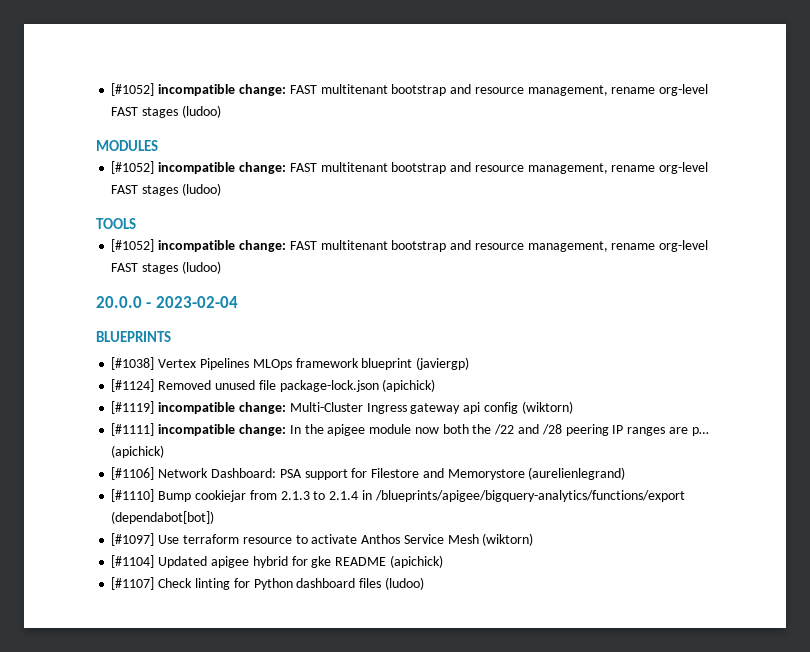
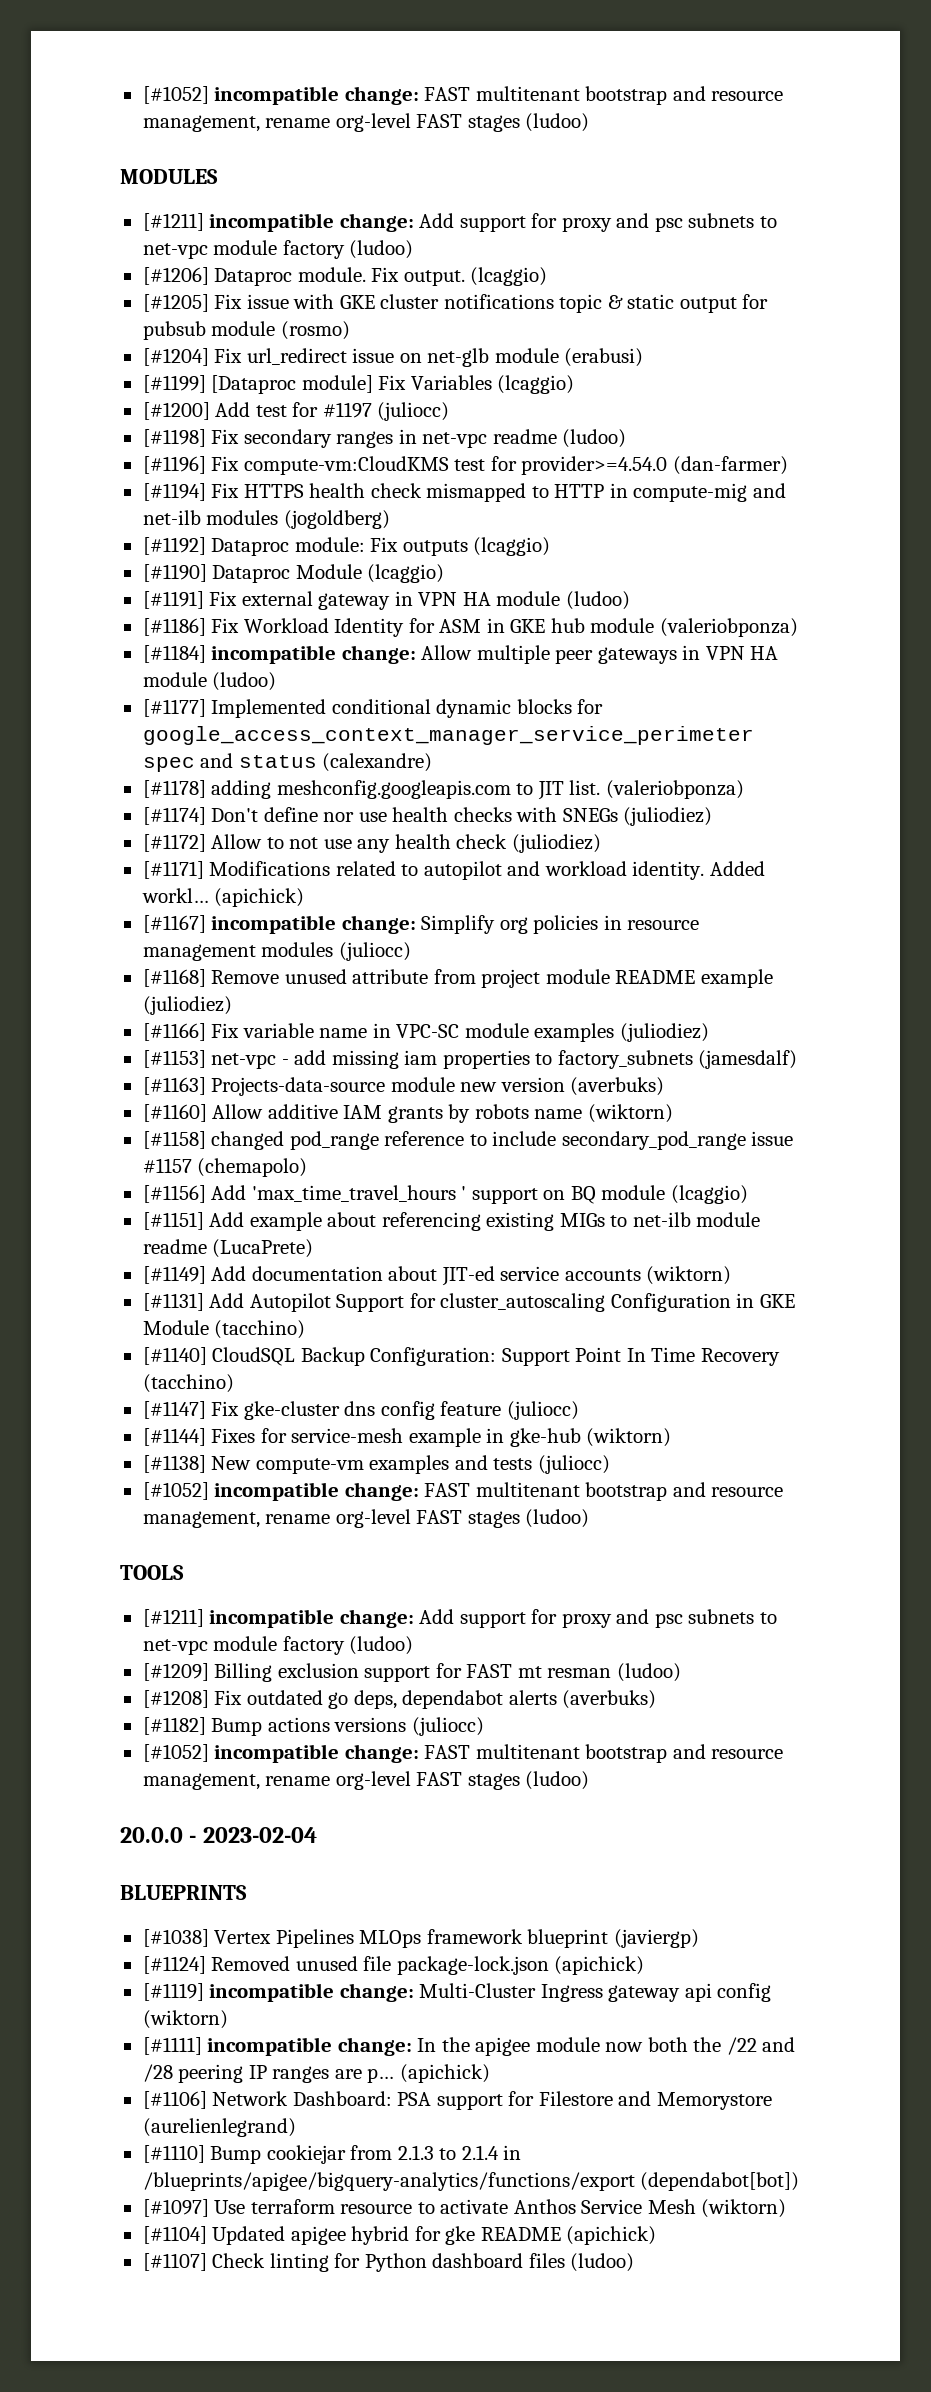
  MODULES
+ [#1211] incompatible change: Add support for proxy and psc subnets to net-vpc module factory (ludoo)
+ [#1206] Dataproc module. Fix output. (lcaggio)
+ [#1205] Fix issue with GKE cluster notifications topic & static output for pubsub module (rosmo)
+ [#1204] Fix url_redirect issue on net-glb module (erabusi)
+ [#1199] [Dataproc module] Fix Variables (lcaggio)
+ [#1200] Add test for #1197 (juliocc)
+ [#1198] Fix secondary ranges in net-vpc readme (ludoo)
+ [#1196] Fix compute-vm:CloudKMS test for provider>=4.54.0 (dan-farmer)
+ [#1194] Fix HTTPS health check mismapped to HTTP in compute-mig and net-ilb modules (jogoldberg)
+ [#1192] Dataproc module: Fix outputs (lcaggio)
+ [#1190] Dataproc Module (lcaggio)
+ [#1191] Fix external gateway in VPN HA module (ludoo)
+ [#1186] Fix Workload Identity for ASM in GKE hub module (valeriobponza)
+ [#1184] incompatible change: Allow multiple peer gateways in VPN HA module (ludoo)
+ [#1177] Implemented conditional dynamic blocks for google_access_context_manager_service_perimeter spec and status (calexandre)
+ [#1178] adding meshconfig.googleapis.com to JIT list. (valeriobponza)
+ [#1174] Don't define nor use health checks with SNEGs (juliodiez)
+ [#1172] Allow to not use any health check (juliodiez)
+ [#1171] Modifications related to autopilot and workload identity. Added workl… (apichick)
+ [#1167] incompatible change: Simplify org policies in resource management modules (juliocc)
+ [#1168] Remove unused attribute from project module README example (juliodiez)
+ [#1166] Fix variable name in VPC-SC module examples (juliodiez)
+ [#1153] net-vpc - add missing iam properties to factory_subnets (jamesdalf)
+ [#1163] Projects-data-source module new version (averbuks)
+ [#1160] Allow additive IAM grants by robots name (wiktorn)
+ [#1158] changed pod_range reference to include secondary_pod_range issue #1157 (chemapolo)
+ [#1156] Add 'max_time_travel_hours ' support on BQ module (lcaggio)
+ [#1151] Add example about referencing existing MIGs to net-ilb module readme (LucaPrete)
+ [#1149] Add documentation about JIT-ed service accounts (wiktorn)
+ [#1131] Add Autopilot Support for cluster_autoscaling Configuration in GKE Module (tacchino)
+ [#1140] CloudSQL Backup Configuration: Support Point In Time Recovery (tacchino)
+ [#1147] Fix gke-cluster dns config feature (juliocc)
+ [#1144] Fixes for service-mesh example in gke-hub (wiktorn)
+ [#1138] New compute-vm examples and tests (juliocc)
  TOOLS
+ [#1211] incompatible change: Add support for proxy and psc subnets to net-vpc module factory (ludoo)
+ [#1209] Billing exclusion support for FAST mt resman (ludoo)
+ [#1208] Fix outdated go deps, dependabot alerts (averbuks)
+ [#1182] Bump actions versions (juliocc)

